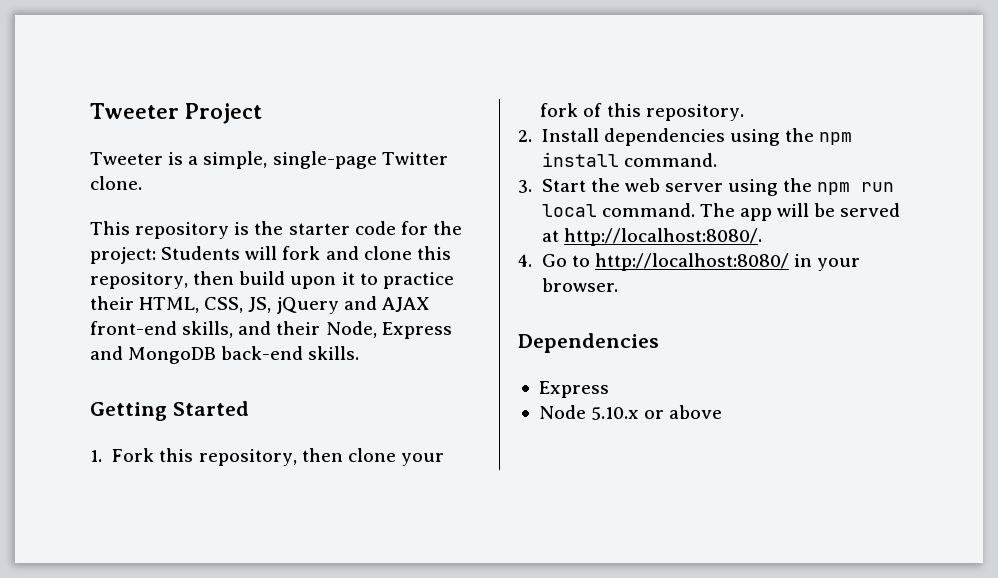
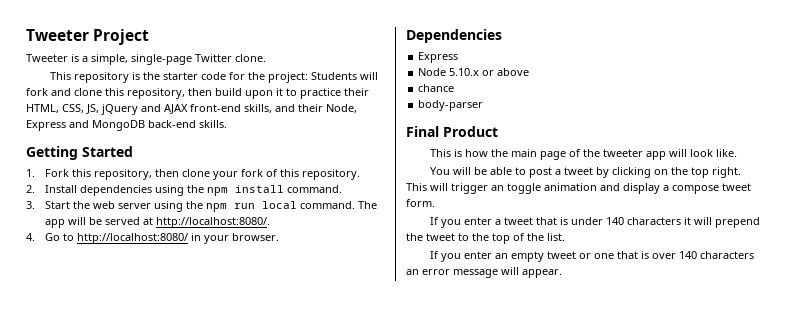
+ chance
+ body-parser
+ Final Product
+ This is how the main page of the tweeter app will look like.
+ You will be able to post a tweet by clicking on the top right. This will trigger an toggle animation and display a compose tweet form.
+ If you enter a tweet that is under 140 characters it will prepend the tweet to the top of the list.
+ If you enter an empty tweet or one that is over 140 characters an error message will appear.

